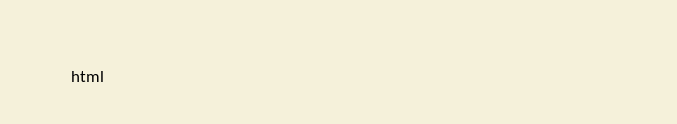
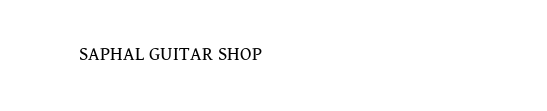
- html
+ SAPHAL GUITAR SHOP

